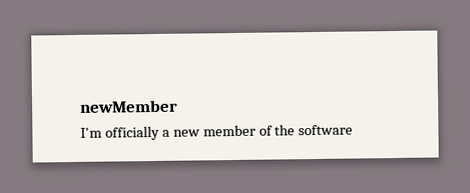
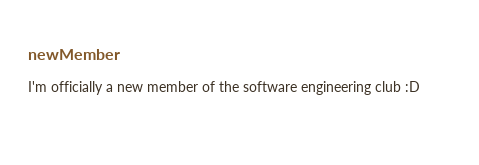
- I'm officially a new member of the software
+ I'm officially a new member of the software engineering club :D

